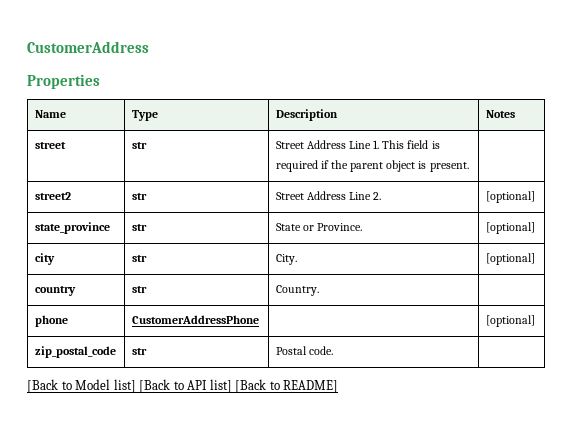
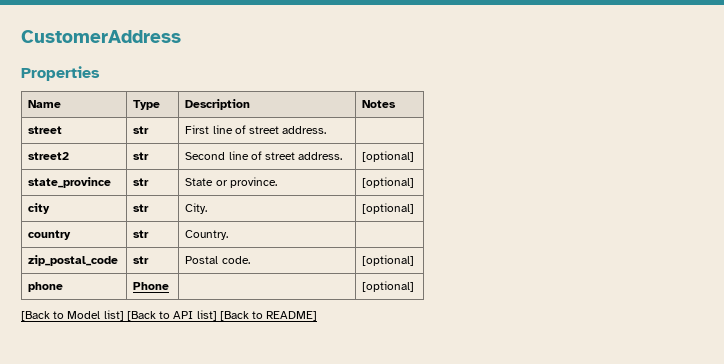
- street | str | Street Address Line 1. This field is required if the parent object is present. |
- street2 | str | Street Address Line 2. | [optional]
+ street | str | First line of street address. |
+ street2 | str | Second line of street address. | [optional]
- state_province | str | State or Province. | [optional]
+ state_province | str | State or province. | [optional]
- phone | CustomerAddressPhone | | [optional]
- zip_postal_code | str | Postal code. |
+ zip_postal_code | str | Postal code. | [optional]
+ phone | Phone | | [optional]

